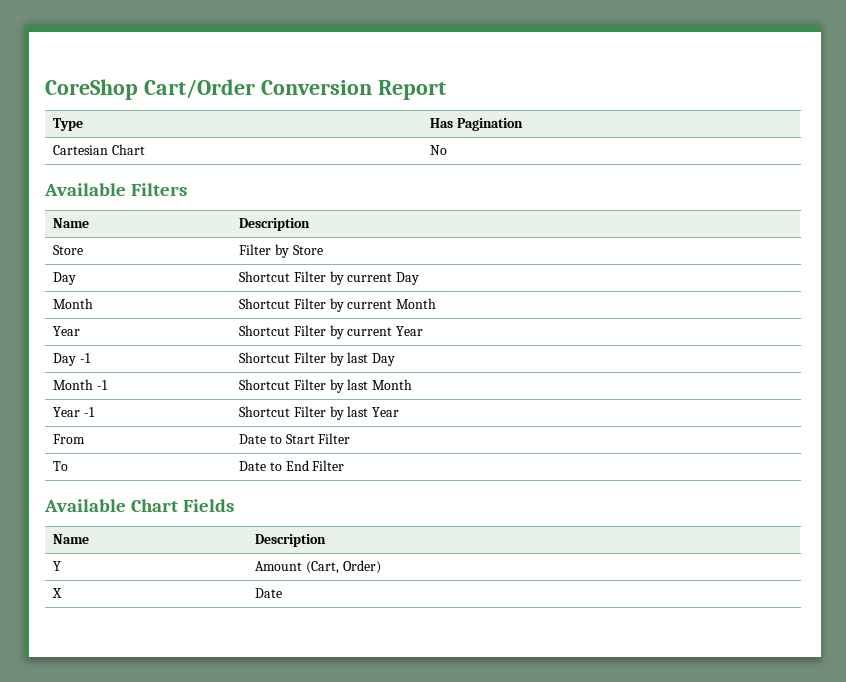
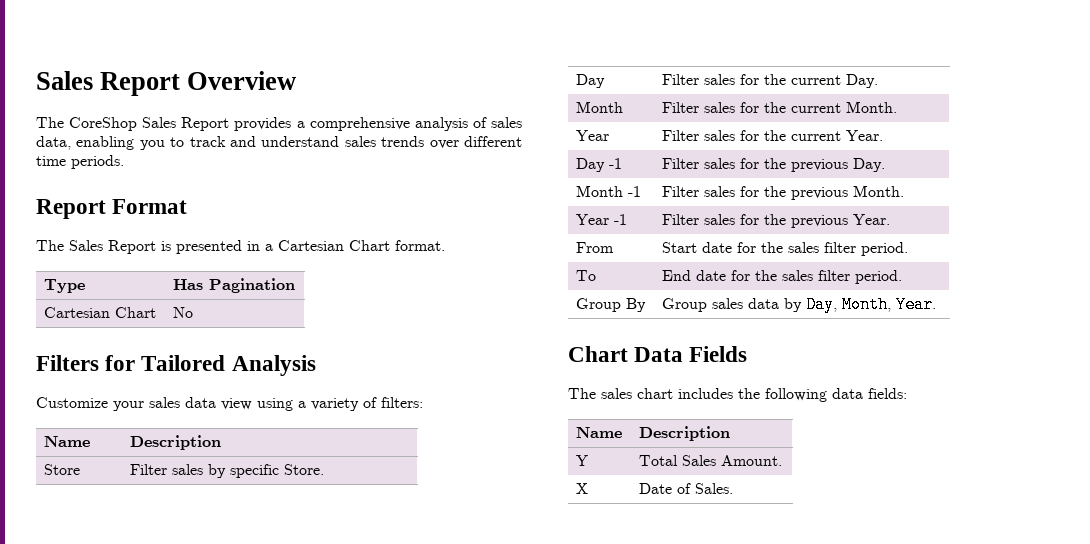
- CoreShop Cart/Order Conversion Report
+ Sales Report Overview
+ The CoreShop Sales Report provides a comprehensive analysis of sales data, enabling you to track and understand sales trends over different time periods.
+ Report Format
+ The Sales Report is presented in a Cartesian Chart format.
- Available Filters
+ Filters for Tailored Analysis
+ Customize your sales data view using a variety of filters:
  Name | Description
- Store | Filter by Store
- Day | Shortcut Filter by current Day
- Month | Shortcut Filter by current Month
- Year | Shortcut Filter by current Year
- Day -1 | Shortcut Filter by last Day
- Month -1 | Shortcut Filter by last Month
- Year -1 | Shortcut Filter by last Year
- From | Date to Start Filter
- To | Date to End Filter
- Available Chart Fields
+ Store | Filter sales by specific Store.
+ Day | Filter sales for the current Day.
+ Month | Filter sales for the current Month.
+ Year | Filter sales for the current Year.
+ Day -1 | Filter sales for the previous Day.
+ Month -1 | Filter sales for the previous Month.
+ Year -1 | Filter sales for the previous Year.
+ From | Start date for the sales filter period.
+ To | End date for the sales filter period.
+ Group By | Group sales data by Day, Month, Year.
+ Chart Data Fields
+ The sales chart includes the following data fields:
- Y | Amount (Cart, Order)
+ Y | Total Sales Amount.
- X | Date
+ X | Date of Sales.

